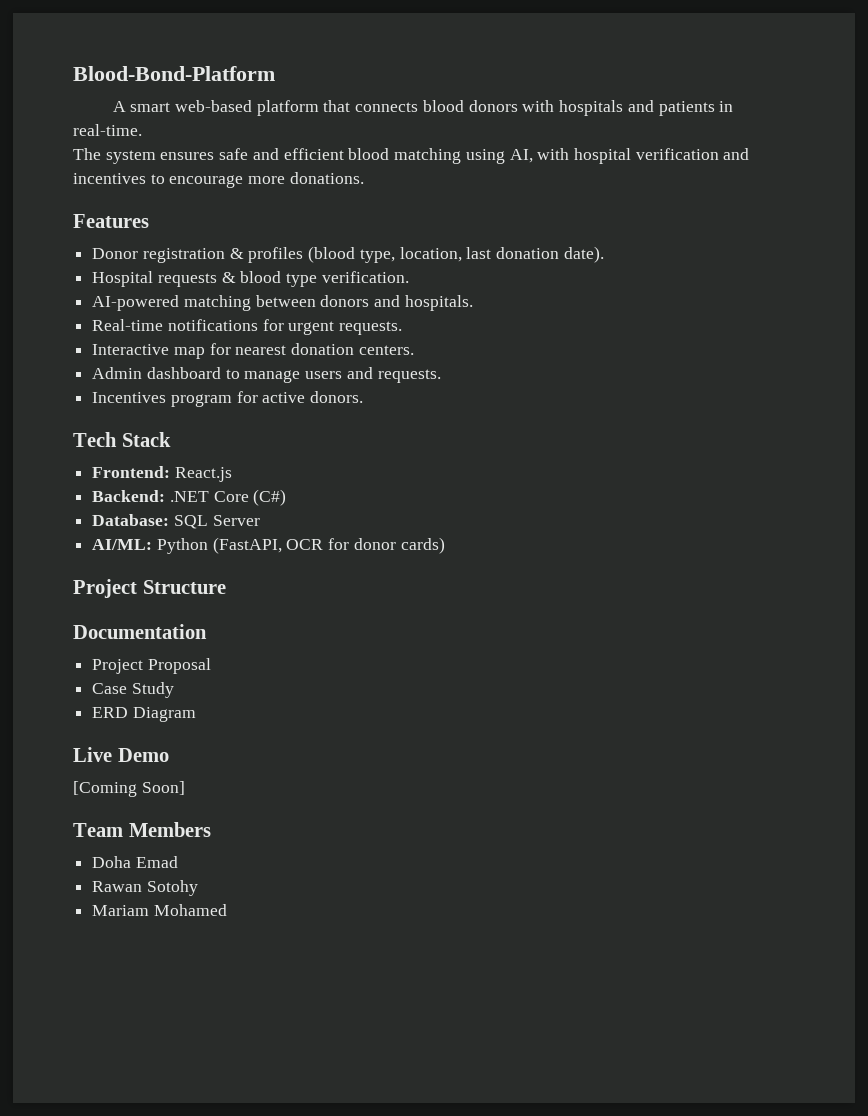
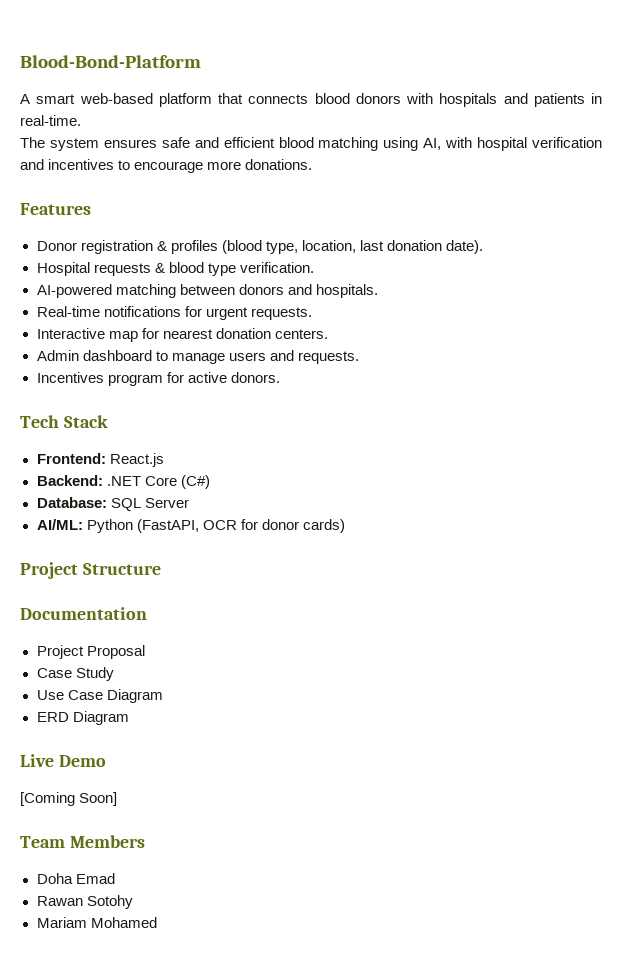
+ Use Case Diagram

